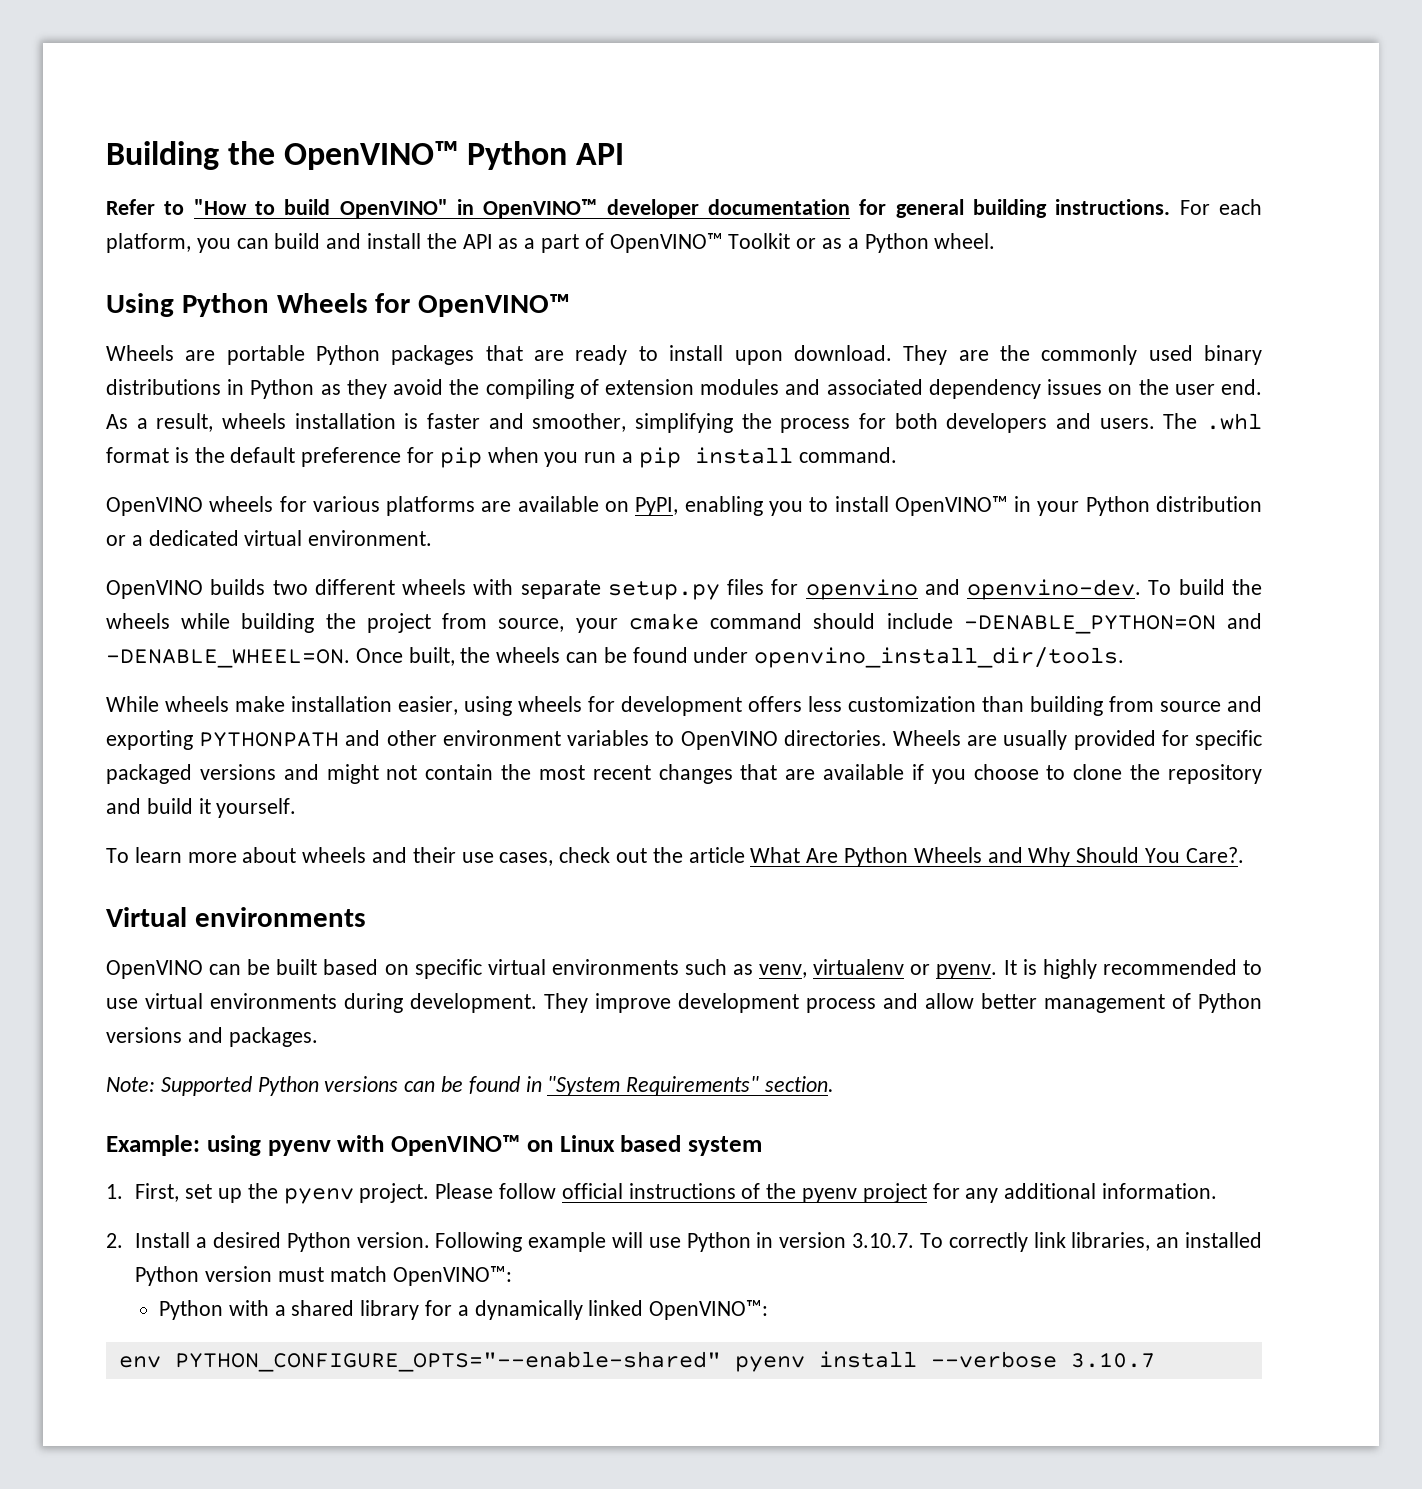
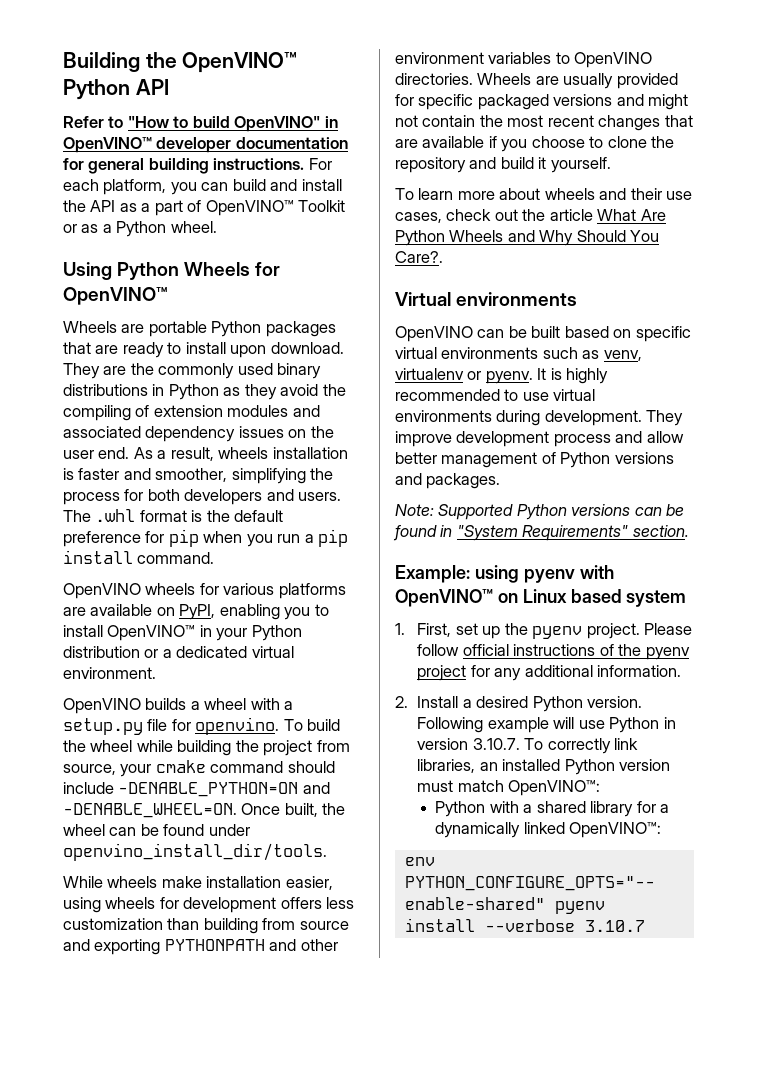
- OpenVINO builds two different wheels with separate setup.py files for openvino and openvino-dev.
+ OpenVINO builds a wheel with a setup.py file for openvino.
- To build the wheels while building the project from source, your cmake command should include -DENABLE_PYTHON=ON and -DENABLE_WHEEL=ON.
+ To build the wheel while building the project from source, your cmake command should include -DENABLE_PYTHON=ON and -DENABLE_WHEEL=ON.
- Once built, the wheels can be found under openvino_install_dir/tools.
+ Once built, the wheel can be found under openvino_install_dir/tools.

